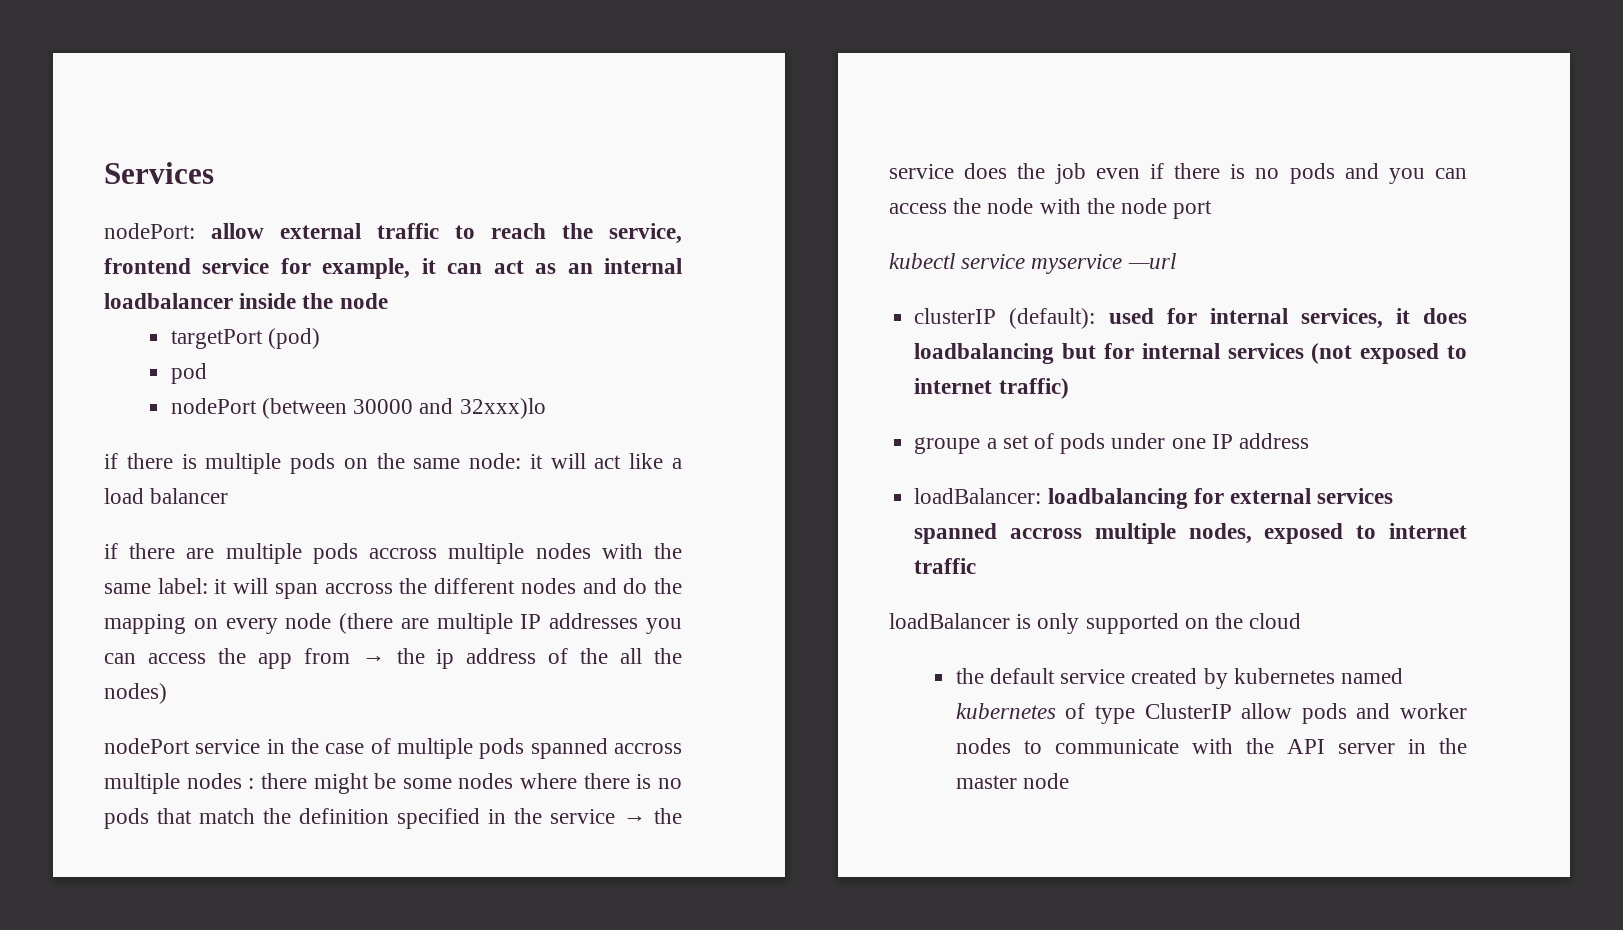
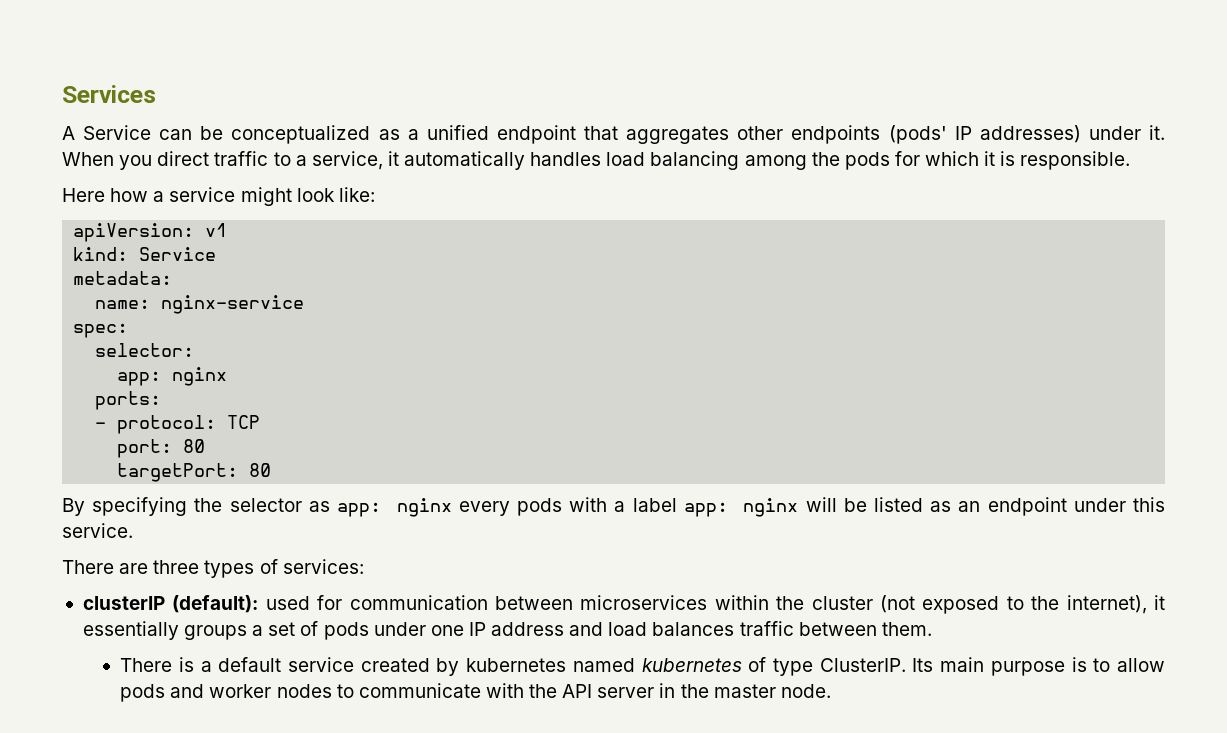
- nodePort: allow external traffic to reach the service, frontend service for example, it can act as an internal loadbalancer inside the node
- targetPort (pod)
- pod
- nodePort (between 30000 and 32xxx)lo
- if there is multiple pods on the same node: it will act like a load balancer
- if there are multiple pods accross multiple nodes with the same label: it will span accross the different nodes and do the mapping on every node (there are multiple IP addresses you can access the app from → the ip address of the all the nodes)
- nodePort service in the case of multiple pods spanned accross multiple nodes : there might be some nodes where there is no pods that match the definition specified in the service → the service does the job even if there is no pods and you can access the node with the node port
- kubectl service myservice —url
- clusterIP (default): used for internal services, it does loadbalancing but for internal services (not exposed to internet traffic)
- groupe a set of pods under one IP address
- loadBalancer: loadbalancing for external services spanned accross multiple nodes, exposed to internet traffic
- loadBalancer is only supported on the cloud
- the default service created by kubernetes named kubernetes of type ClusterIP allow pods and worker nodes to communicate with the API server in the master node
+ A Service can be conceptualized as a unified endpoint that aggregates other endpoints (pods' IP addresses) under it. When you direct traffic to a service, it automatically handles load balancing among the pods for which it is responsible.
+ Here how a service might look like:
+ apiVersion: v1
+ kind: Service
+ metadata:
+ name: nginx-service
+ spec:
+ selector:
+ app: nginx
+ ports:
+ - protocol: TCP
+ port: 80
+ targetPort: 80
+ By specifying the selector as app: nginx every pods with a label app: nginx will be listed as an endpoint under this service.
+ There are three types of services:
+ clusterIP (default): used for communication between microservices within the cluster (not exposed to the internet), it essentially groups a set of pods under one IP address and load balances traffic between them.
+ There is a default service created by kubernetes named kubernetes of type ClusterIP. Its main purpose is to allow pods and worker nodes to communicate with the API server in the master node.

